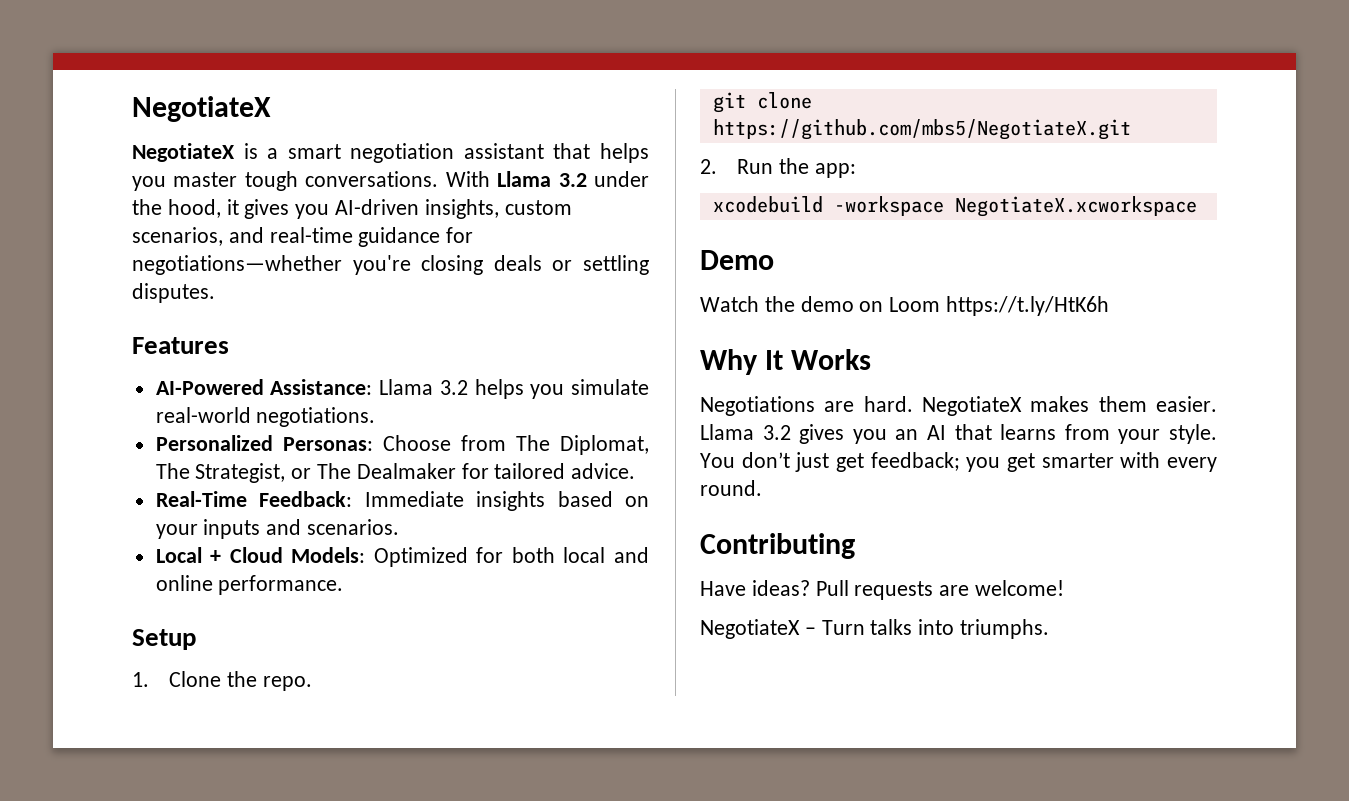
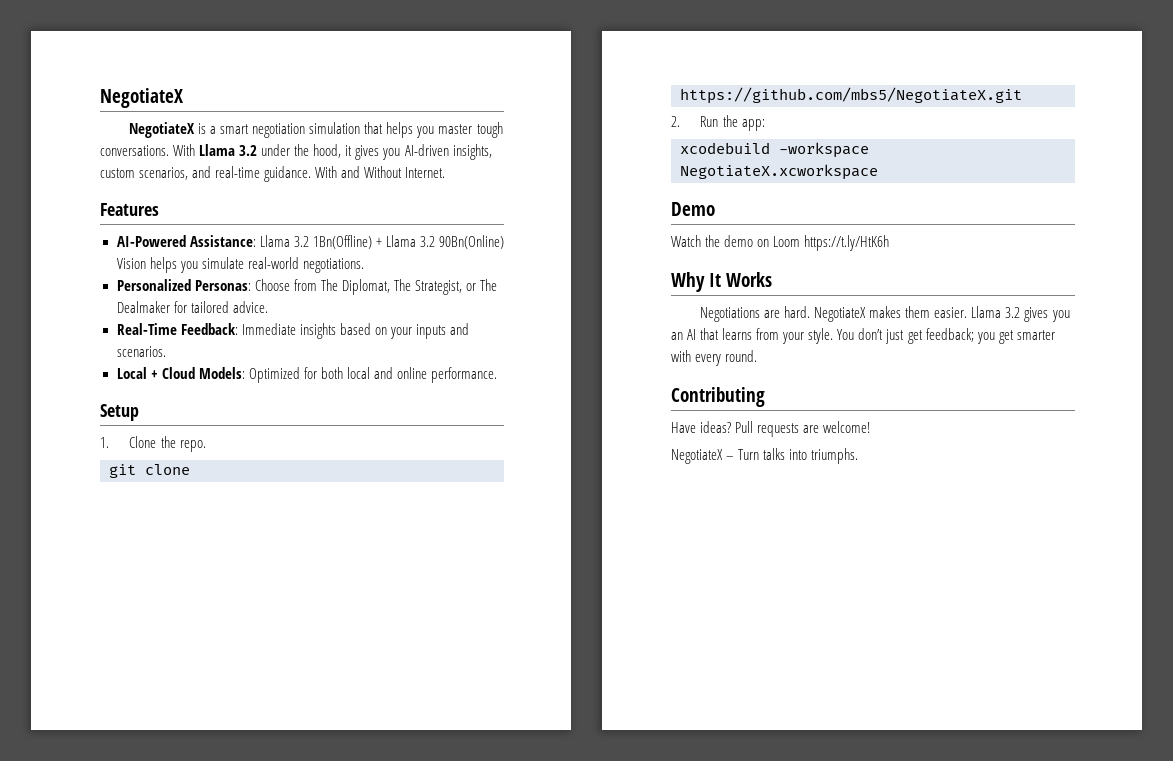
- NegotiateX is a smart negotiation assistant that helps you master tough conversations.
+ NegotiateX is a smart negotiation simulation that helps you master tough conversations.
- With Llama 3.2 under the hood, it gives you AI-driven insights, custom scenarios, and real-time guidance for negotiations—whether you're closing deals or settling disputes.
+ With Llama 3.2 under the hood, it gives you AI-driven insights, custom scenarios, and real-time guidance. With and Without Internet.
- AI-Powered Assistance: Llama 3.2 helps you simulate real-world negotiations.
+ AI-Powered Assistance: Llama 3.2 1Bn(Offline) + Llama 3.2 90Bn(Online) Vision helps you simulate real-world negotiations.

